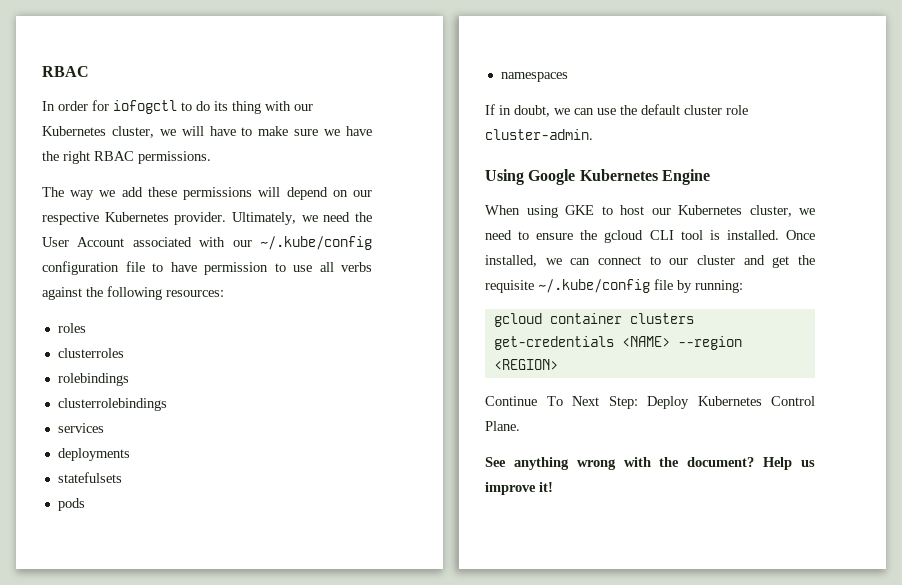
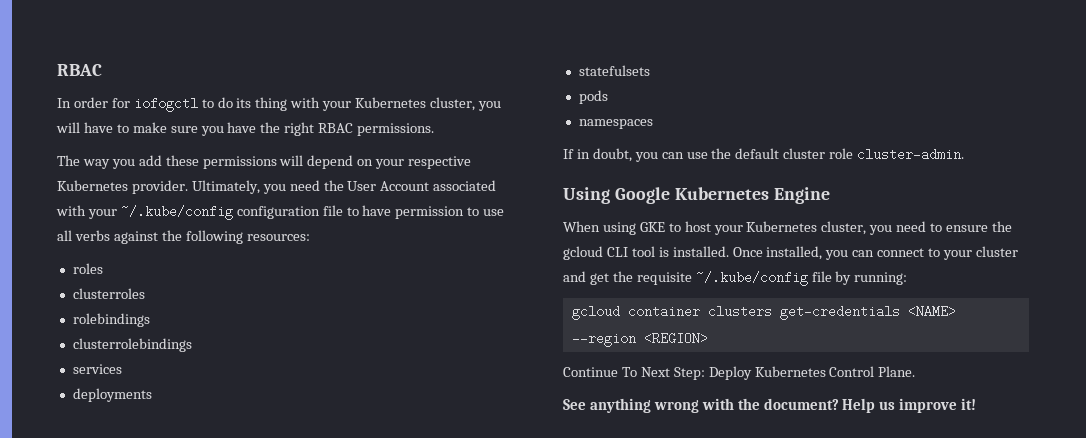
- In order for iofogctl to do its thing with our Kubernetes cluster, we will have to make sure we have the right RBAC permissions.
+ In order for iofogctl to do its thing with your Kubernetes cluster, you will have to make sure you have the right RBAC permissions.
- The way we add these permissions will depend on our respective Kubernetes provider.
+ The way you add these permissions will depend on your respective Kubernetes provider.
- Ultimately, we need the User Account associated with our ~/.kube/config configuration file to have permission to use all verbs against the following resources:
+ Ultimately, you need the User Account associated with your ~/.kube/config configuration file to have permission to use all verbs against the following resources:
- If in doubt, we can use the default cluster role cluster-admin.
+ If in doubt, you can use the default cluster role cluster-admin.
- When using GKE to host our Kubernetes cluster, we need to ensure the gcloud CLI tool is installed.
+ When using GKE to host your Kubernetes cluster, you need to ensure the gcloud CLI tool is installed.
- Once installed, we can connect to our cluster and get the requisite ~/.kube/config file by running:
+ Once installed, you can connect to your cluster and get the requisite ~/.kube/config file by running:

